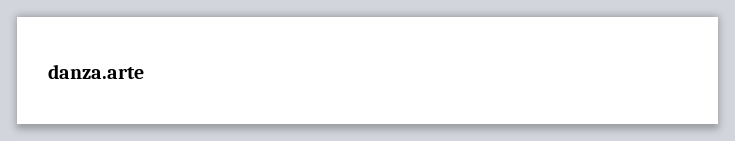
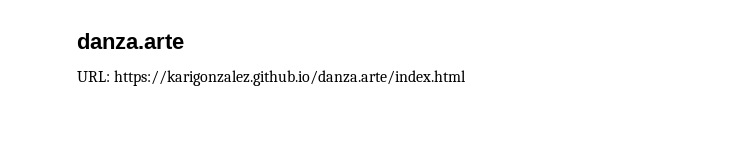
+ URL: https://karigonzalez.github.io/danza.arte/index.html

